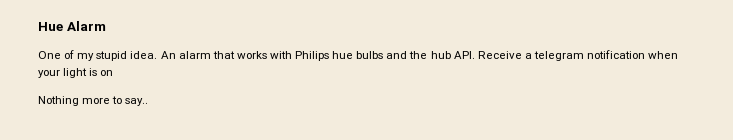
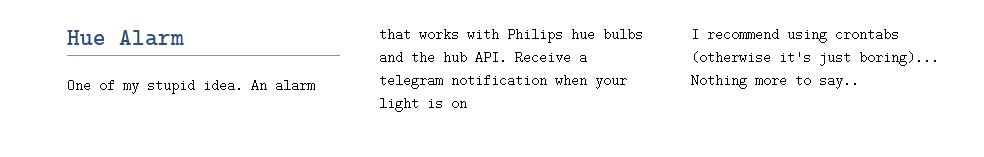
+ I recommend using crontabs (otherwise it's just boring)...

